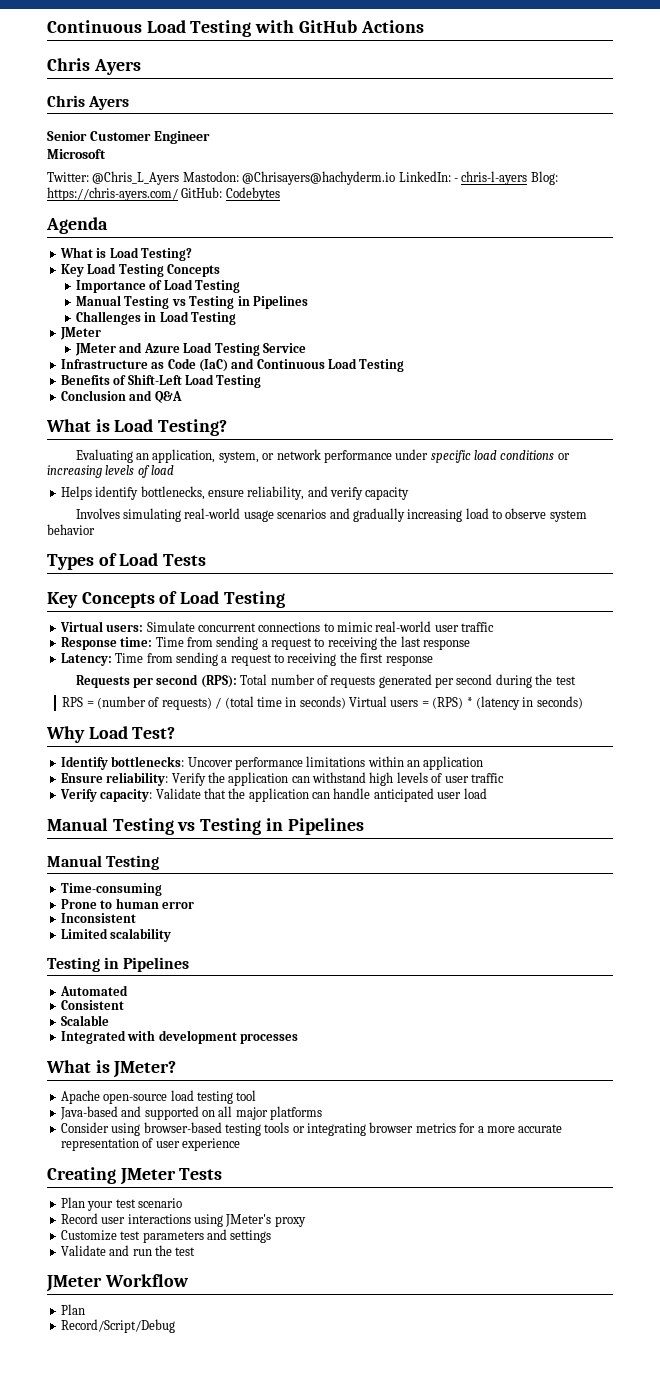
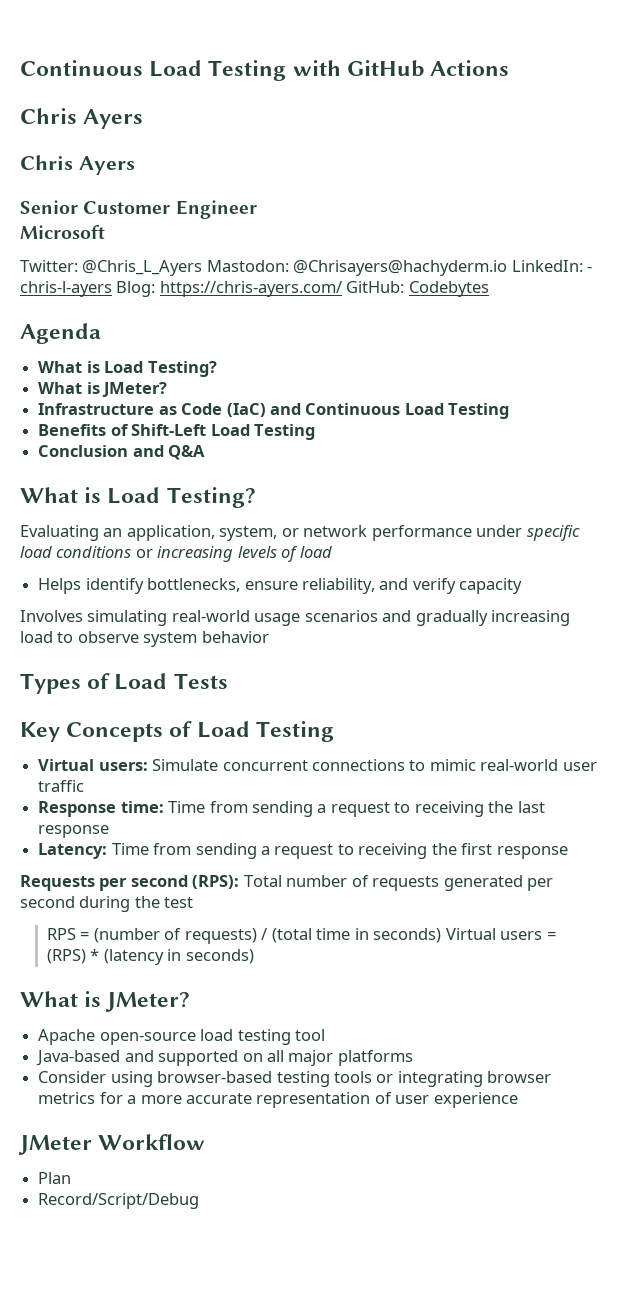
  Agenda
  What is Load Testing?
- Key Load Testing Concepts
- Importance of Load Testing
- Manual Testing vs Testing in Pipelines
- Challenges in Load Testing
- JMeter
- JMeter and Azure Load Testing Service
+ What is JMeter?
- Why Load Test?
- Identify bottlenecks: Uncover performance limitations within an application
- Ensure reliability: Verify the application can withstand high levels of user traffic
- Verify capacity: Validate that the application can handle anticipated user load
- Manual Testing vs Testing in Pipelines
- Manual Testing
- Time-consuming
- Prone to human error
- Inconsistent
- Limited scalability
- Testing in Pipelines
- Automated
- Consistent
- Scalable
- Integrated with development processes
- Creating JMeter Tests
- Plan your test scenario
- Record user interactions using JMeter's proxy
- Customize test parameters and settings
- Validate and run the test

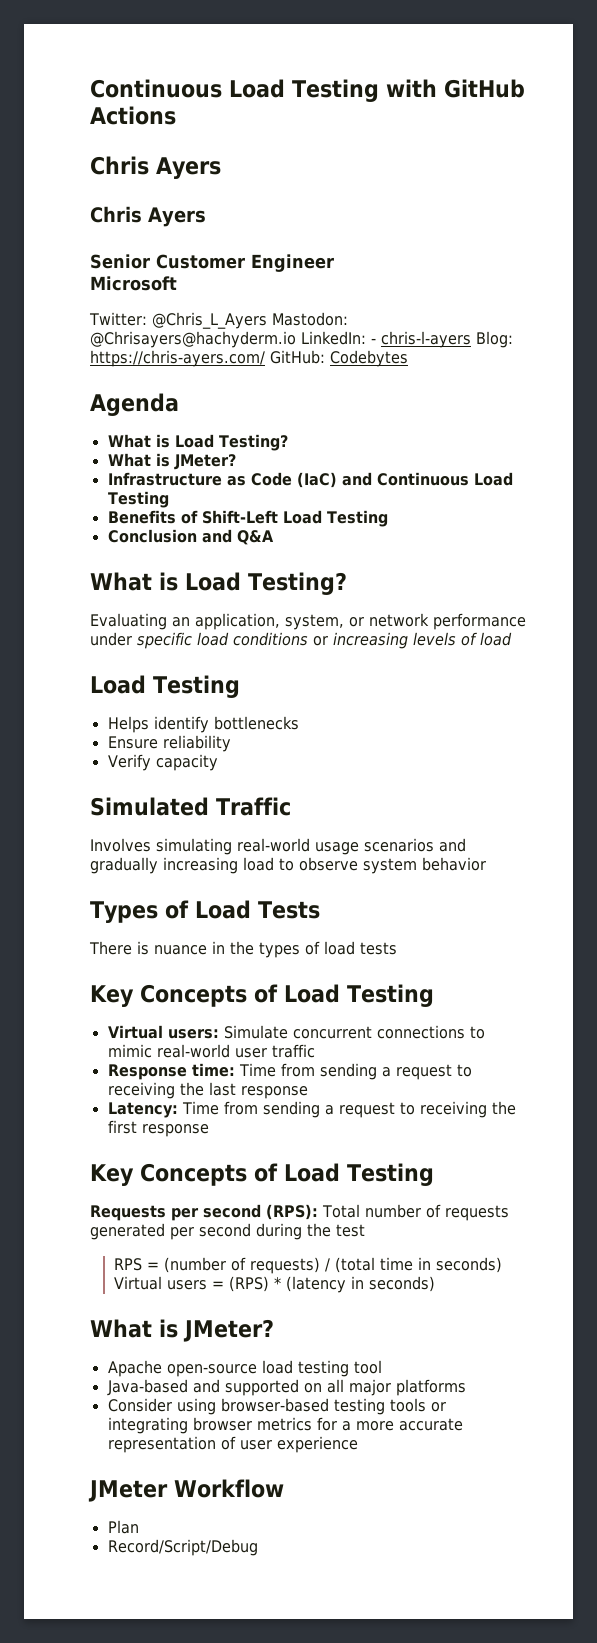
  Evaluating an application, system, or network performance under specific load conditions or increasing levels of load
+ Load Testing
- Helps identify bottlenecks, ensure reliability, and verify capacity
+ Helps identify bottlenecks
+ Ensure reliability
+ Verify capacity
+ Simulated Traffic
+ There is nuance in the types of load tests
  Latency: Time from sending a request to receiving the first response
+ Key Concepts of Load Testing

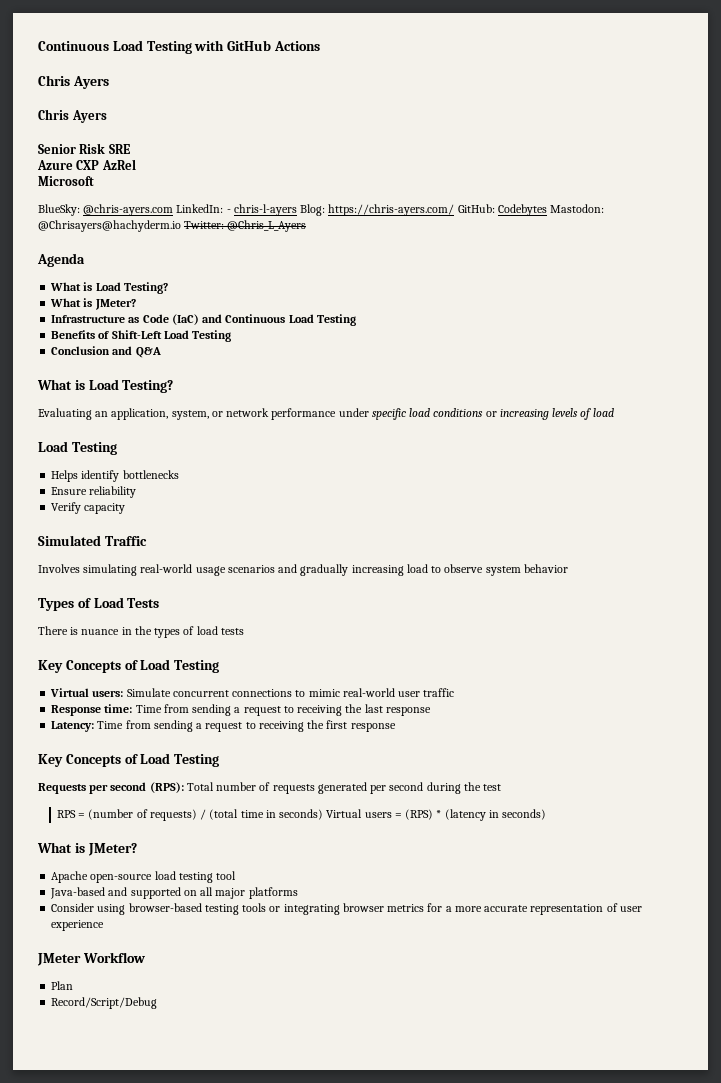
- Senior Customer Engineer
+ Senior Risk SRE
+ Azure CXP AzRel
  Microsoft
- Twitter: @Chris_L_Ayers Mastodon: @Chrisayers@hachyderm.io LinkedIn: - chris-l-ayers Blog: https://chris-ayers.com/ GitHub: Codebytes
+ BlueSky: @chris-ayers.com LinkedIn: - chris-l-ayers Blog: https://chris-ayers.com/ GitHub: Codebytes Mastodon: @Chrisayers@hachyderm.io Twitter: @Chris_L_Ayers

